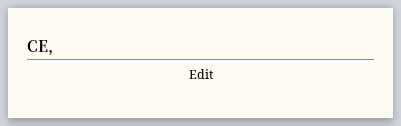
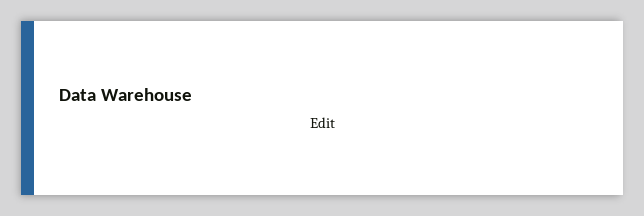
- CE,
+ Data Warehouse

